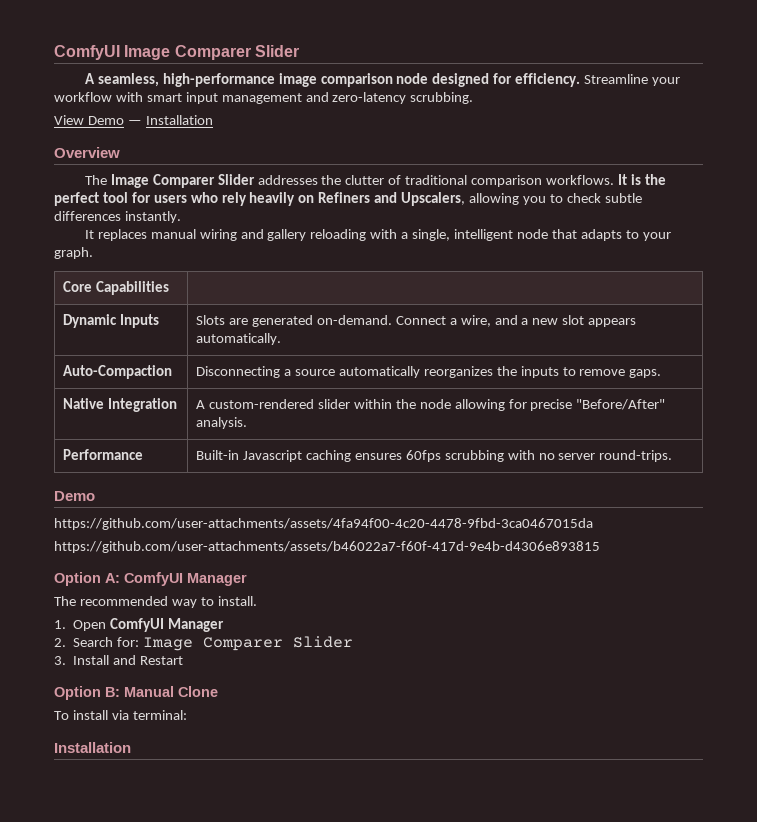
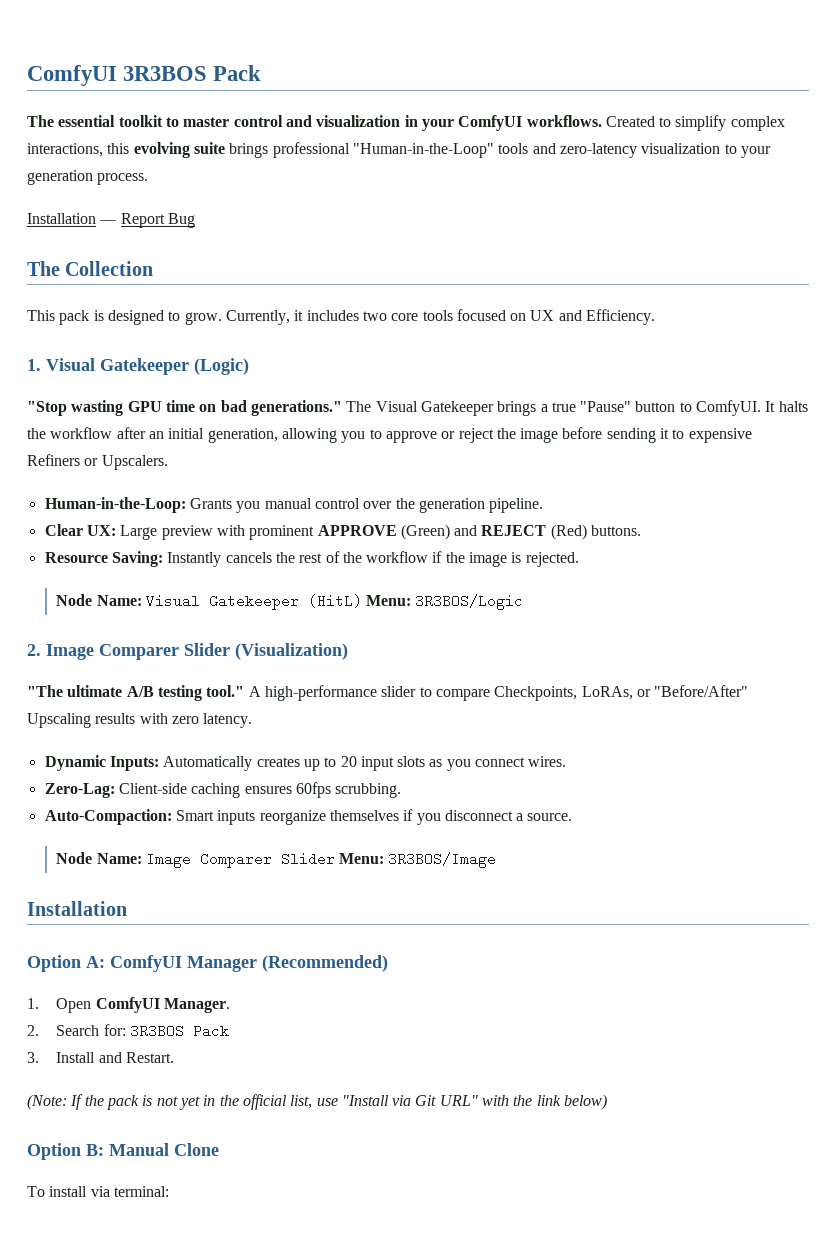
- ComfyUI Image Comparer Slider
- A seamless, high-performance image comparison node designed for efficiency. Streamline your workflow with smart input management and zero-latency scrubbing.
- View Demo — Installation
- Overview
- The Image Comparer Slider addresses the clutter of traditional comparison workflows. It is the perfect tool for users who rely heavily on Refiners and Upscalers, allowing you to check subtle differences instantly.
- It replaces manual wiring and gallery reloading with a single, intelligent node that adapts to your graph.
- Core Capabilities |
- Dynamic Inputs | Slots are generated on-demand. Connect a wire, and a new slot appears automatically.
- Auto-Compaction | Disconnecting a source automatically reorganizes the inputs to remove gaps.
- Native Integration | A custom-rendered slider within the node allowing for precise "Before/After" analysis.
- Performance | Built-in Javascript caching ensures 60fps scrubbing with no server round-trips.
- Demo
- https://github.com/user-attachments/assets/4fa94f00-4c20-4478-9fbd-3ca0467015da
- https://github.com/user-attachments/assets/b46022a7-f60f-417d-9e4b-d4306e893815
+ ComfyUI 3R3BOS Pack
+ The essential toolkit to master control and visualization in your ComfyUI workflows. Created to simplify complex interactions, this evolving suite brings professional "Human-in-the-Loop" tools and zero-latency visualization to your generation process.
+ Installation — Report Bug
+ The Collection
+ This pack is designed to grow. Currently, it includes two core tools focused on UX and Efficiency.
+ 1. Visual Gatekeeper (Logic)
+ "Stop wasting GPU time on bad generations." The Visual Gatekeeper brings a true "Pause" button to ComfyUI. It halts the workflow after an initial generation, allowing you to approve or reject the image before sending it to expensive Refiners or Upscalers.
+ Human-in-the-Loop: Grants you manual control over the generation pipeline.
+ Clear UX: Large preview with prominent APPROVE (Green) and REJECT (Red) buttons.
+ Resource Saving: Instantly cancels the rest of the workflow if the image is rejected.
+ Node Name: Visual Gatekeeper (HitL) Menu: 3R3BOS/Logic
+ 2. Image Comparer Slider (Visualization)
+ "The ultimate A/B testing tool." A high-performance slider to compare Checkpoints, LoRAs, or "Before/After" Upscaling results with zero latency.
+ Dynamic Inputs: Automatically creates up to 20 input slots as you connect wires.
+ Zero-Lag: Client-side caching ensures 60fps scrubbing.
+ Auto-Compaction: Smart inputs reorganize themselves if you disconnect a source.
+ Node Name: Image Comparer Slider Menu: 3R3BOS/Image
+ Installation
- Option A: ComfyUI Manager
- The recommended way to install.
+ Option A: ComfyUI Manager (Recommended)
- 1. Open ComfyUI Manager
+ 1. Open ComfyUI Manager.
- 2. Search for: Image Comparer Slider
+ 2. Search for: 3R3BOS Pack
- 3. Install and Restart
+ 3. Install and Restart.
+ (Note: If the pack is not yet in the official list, use "Install via Git URL" with the link below)
  To install via terminal:
- Installation

